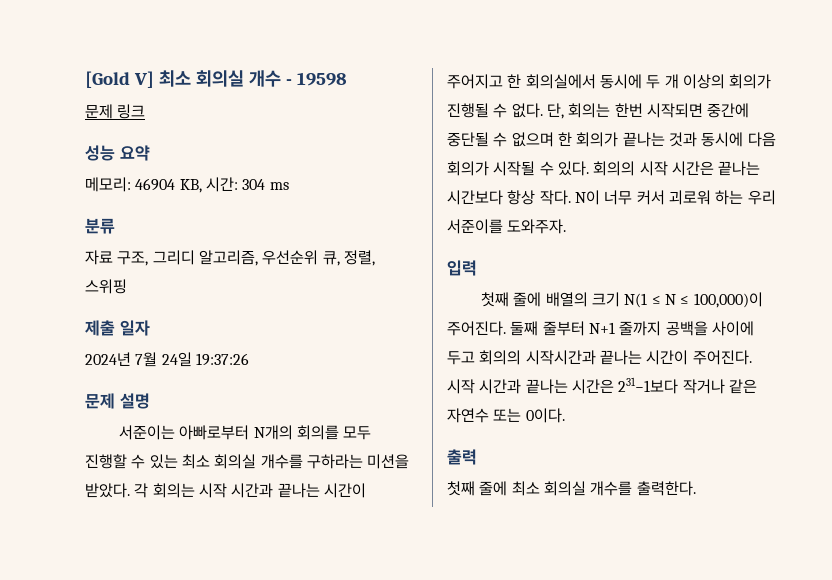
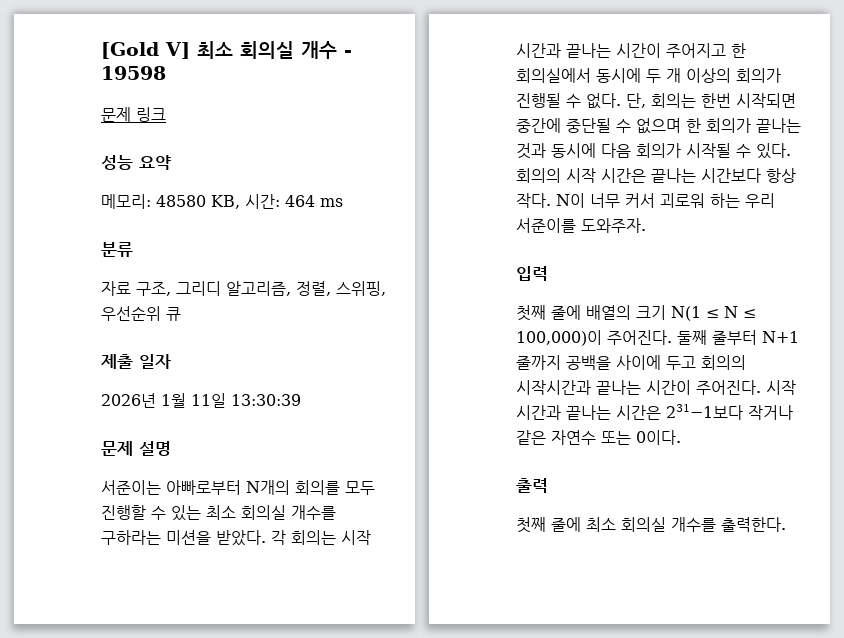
- 메모리: 46904 KB, 시간: 304 ms
+ 메모리: 48580 KB, 시간: 464 ms
- 자료 구조, 그리디 알고리즘, 우선순위 큐, 정렬, 스위핑
+ 자료 구조, 그리디 알고리즘, 정렬, 스위핑, 우선순위 큐
  제출 일자
- 2024년 7월 24일 19:37:26
+ 2026년 1월 11일 13:30:39

